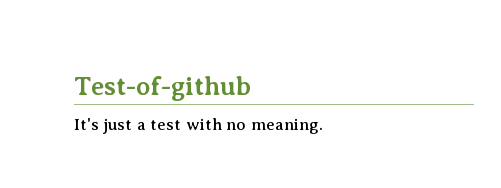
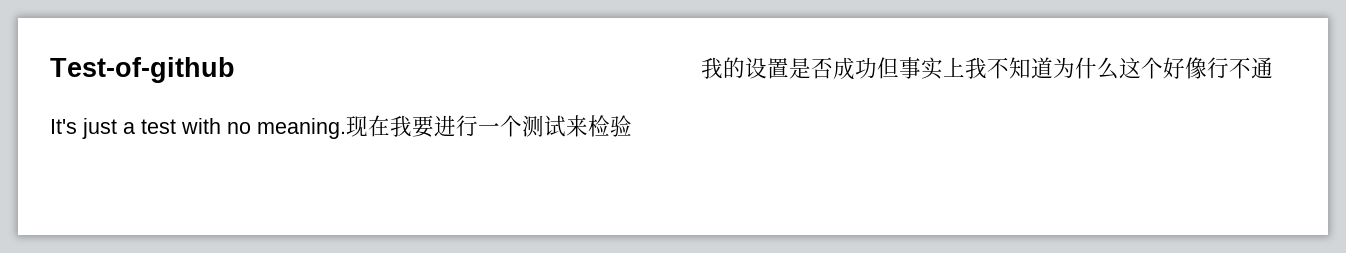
+ 现在我要进行一个测试来检验我的设置是否成功但事实上我不知道为什么这个好像行不通

